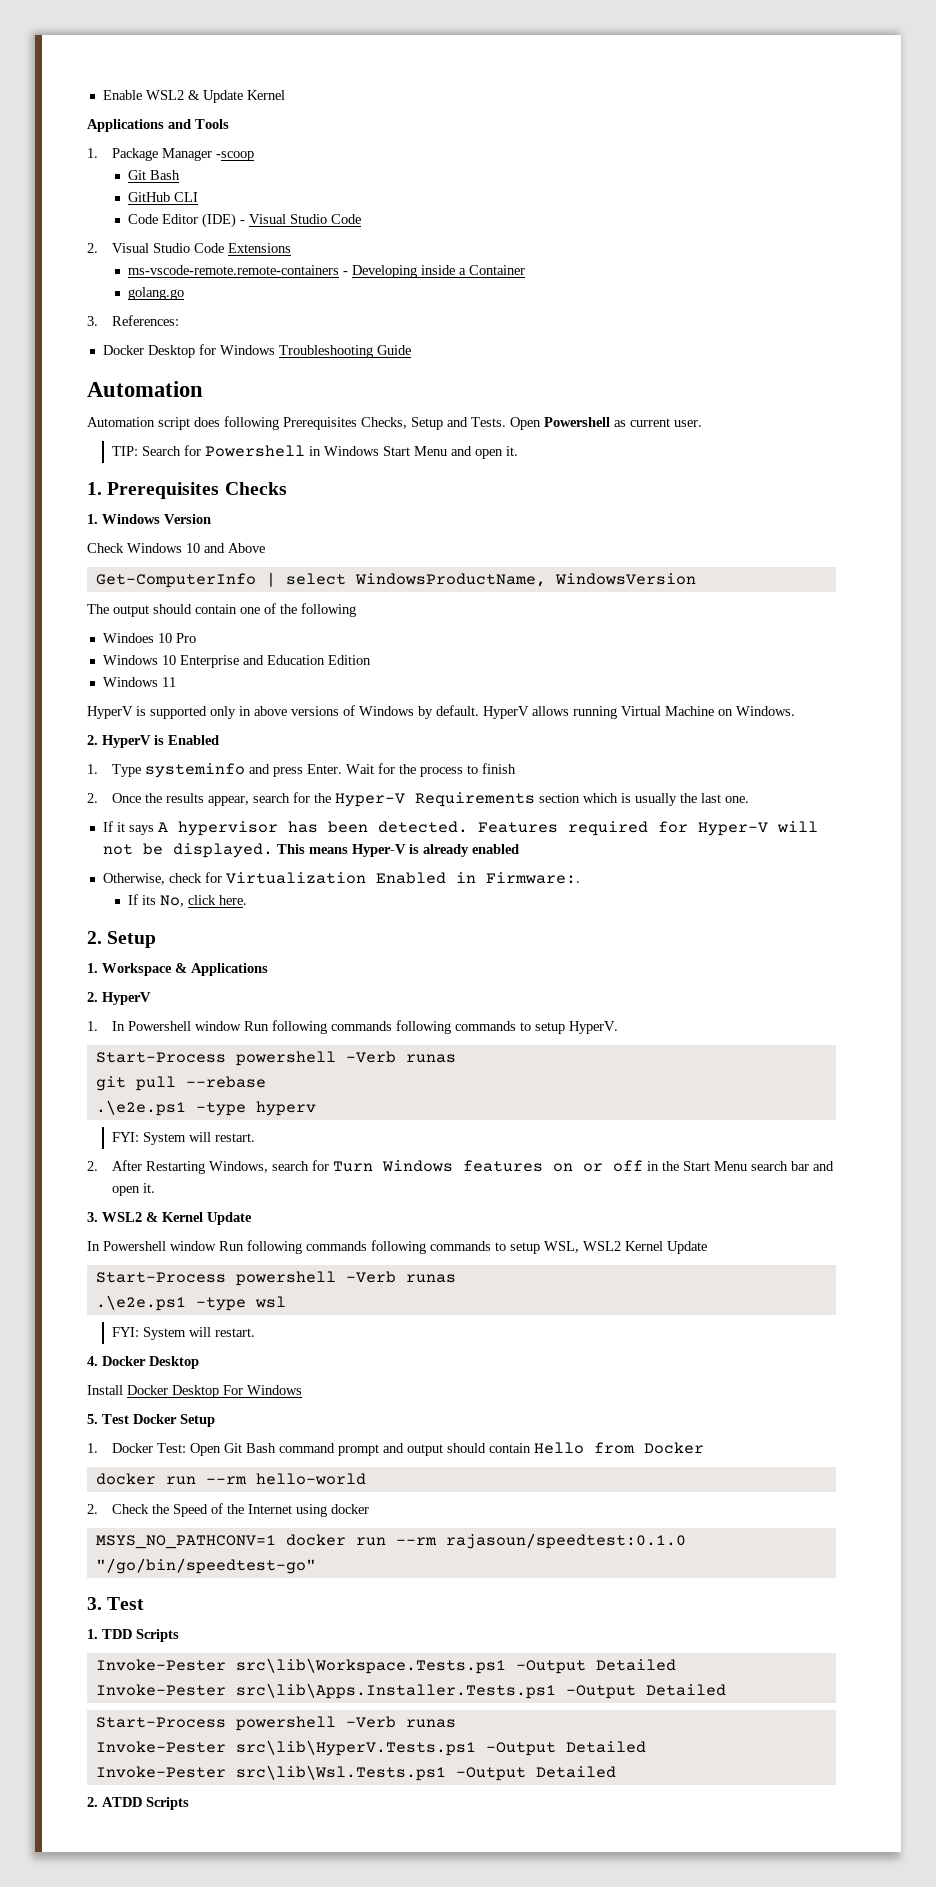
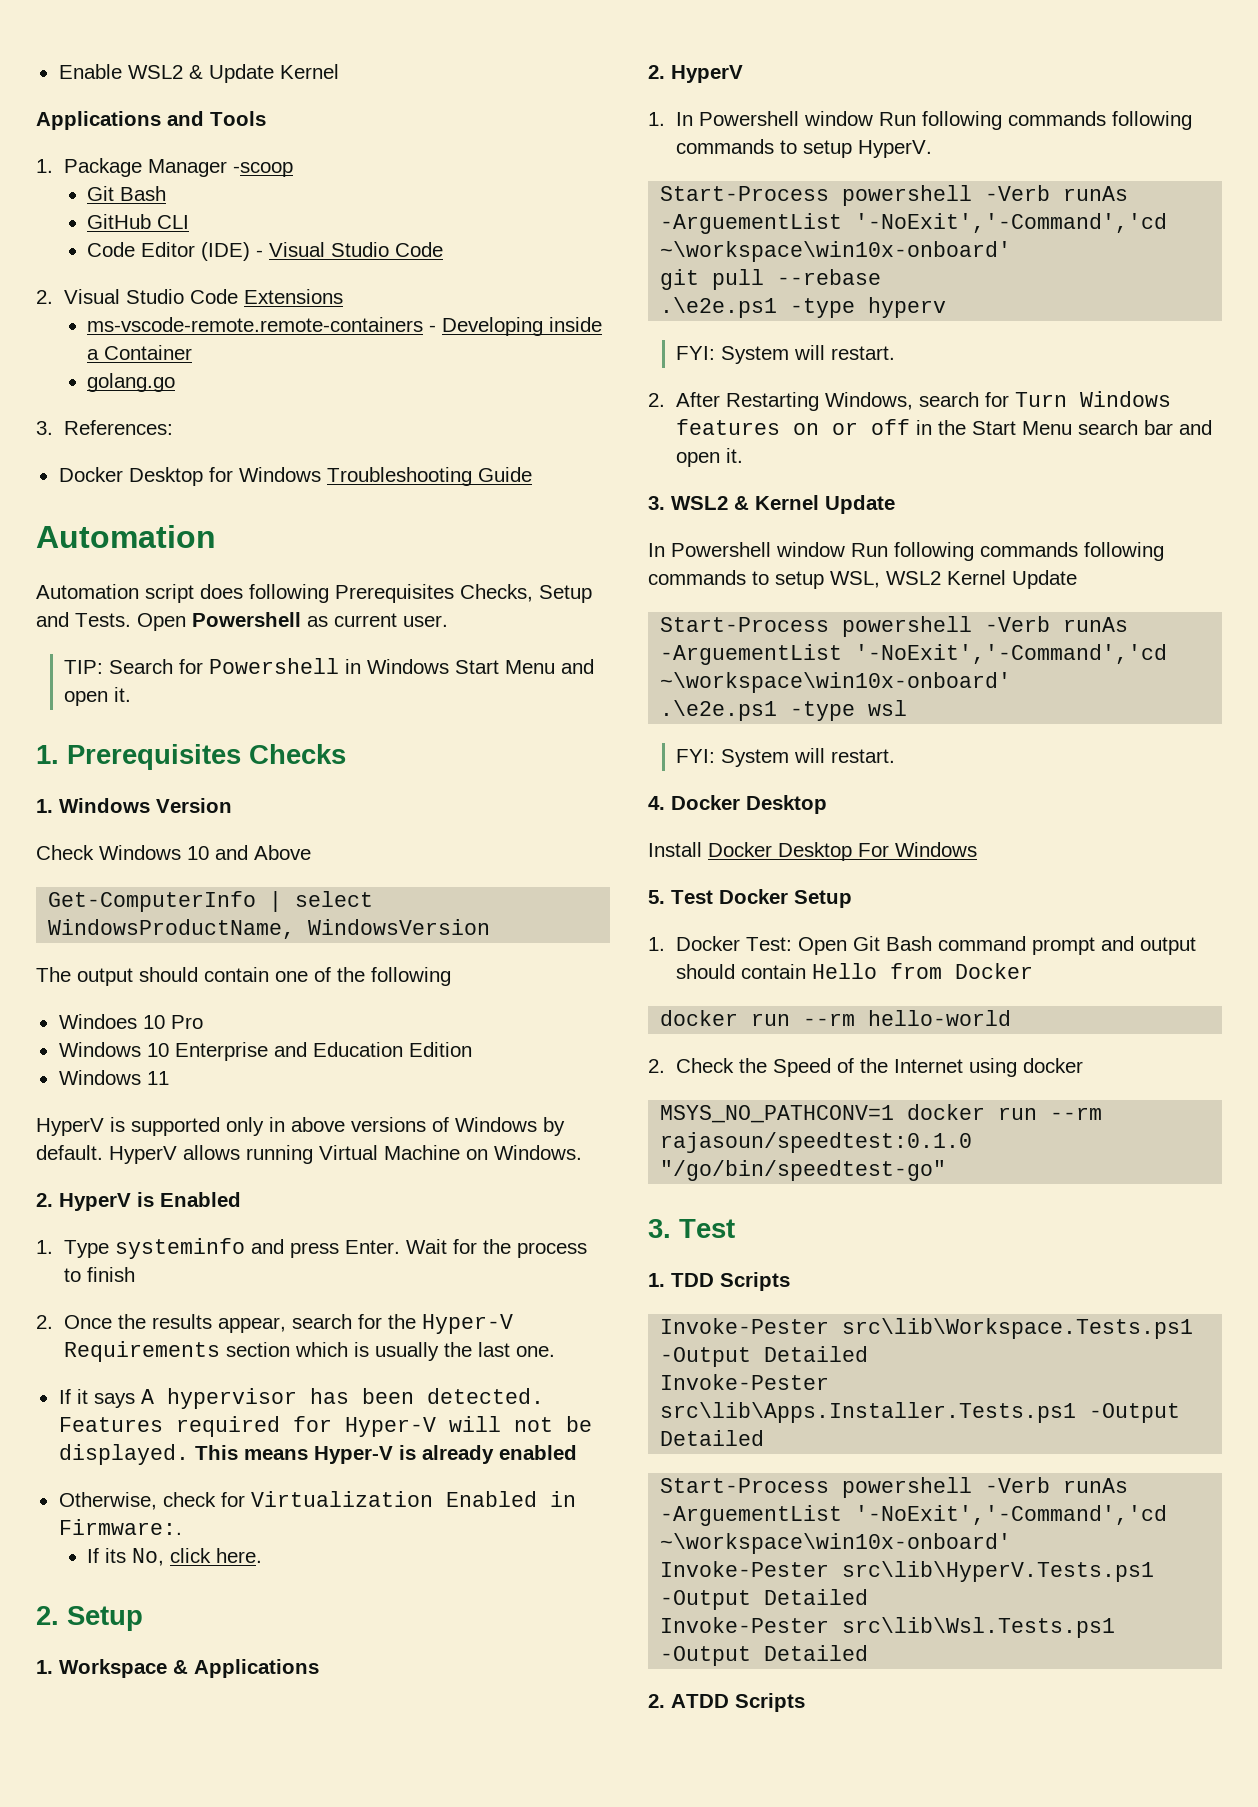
  1. In Powershell window Run following commands following commands to setup HyperV.
- Start-Process powershell -Verb runas
+ Start-Process powershell -Verb runAs -ArguementList '-NoExit','-Command','cd ~\workspace\win10x-onboard'
  In Powershell window Run following commands following commands to setup WSL, WSL2 Kernel Update
- Start-Process powershell -Verb runas
+ Start-Process powershell -Verb runAs -ArguementList '-NoExit','-Command','cd ~\workspace\win10x-onboard'
  Invoke-Pester src\lib\Apps.Installer.Tests.ps1 -Output Detailed
- Start-Process powershell -Verb runas
+ Start-Process powershell -Verb runAs -ArguementList '-NoExit','-Command','cd ~\workspace\win10x-onboard'

